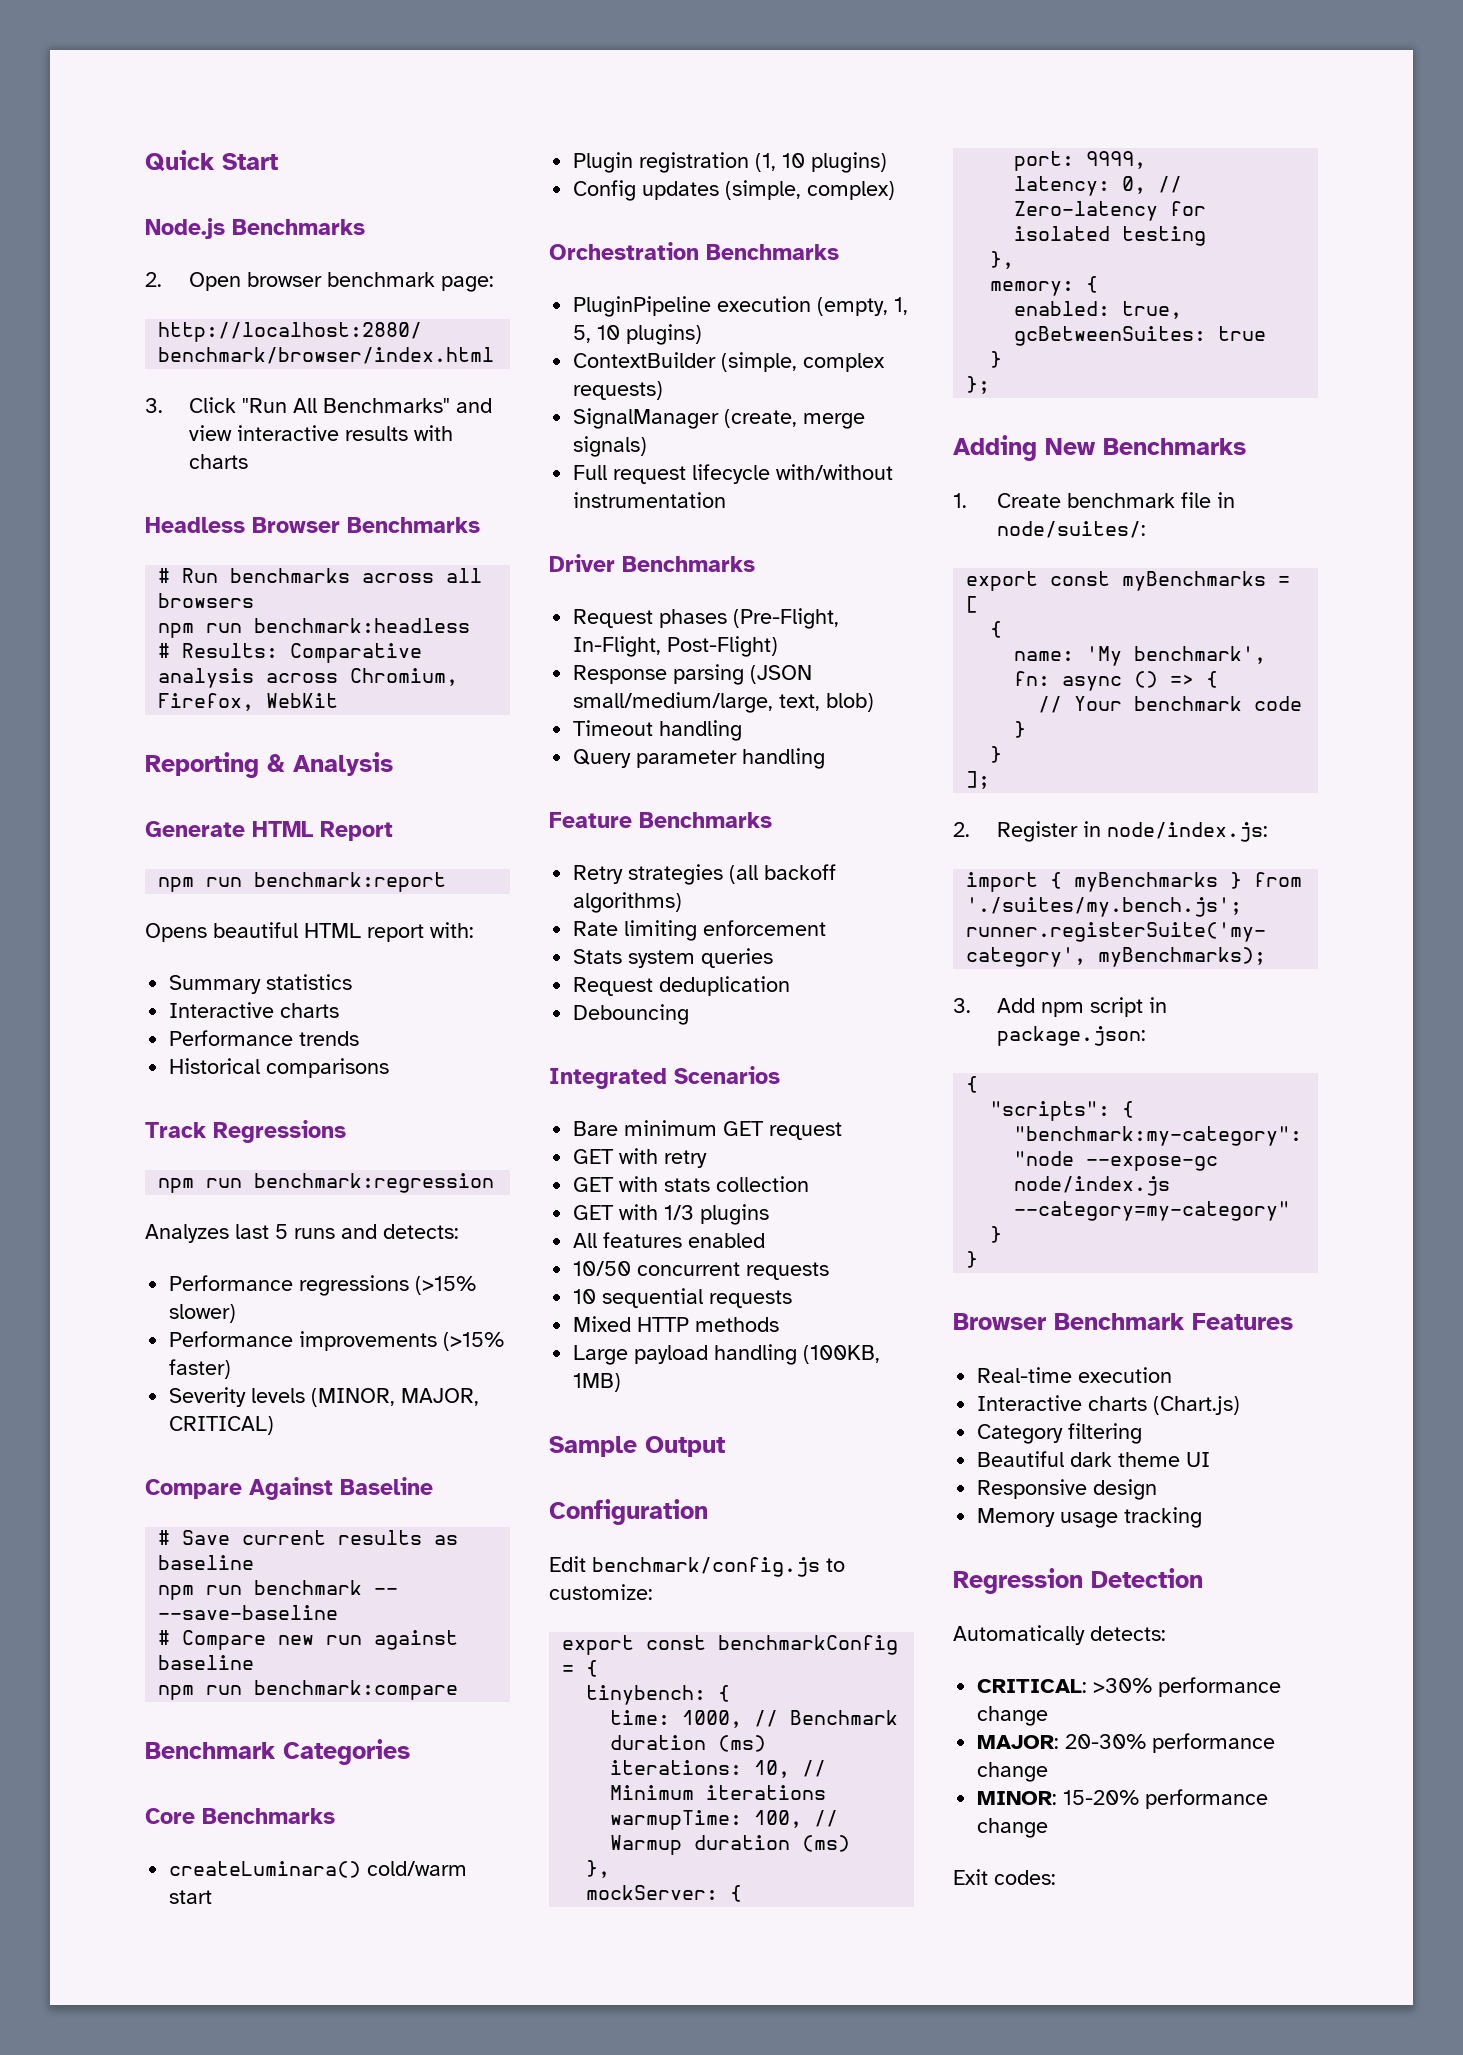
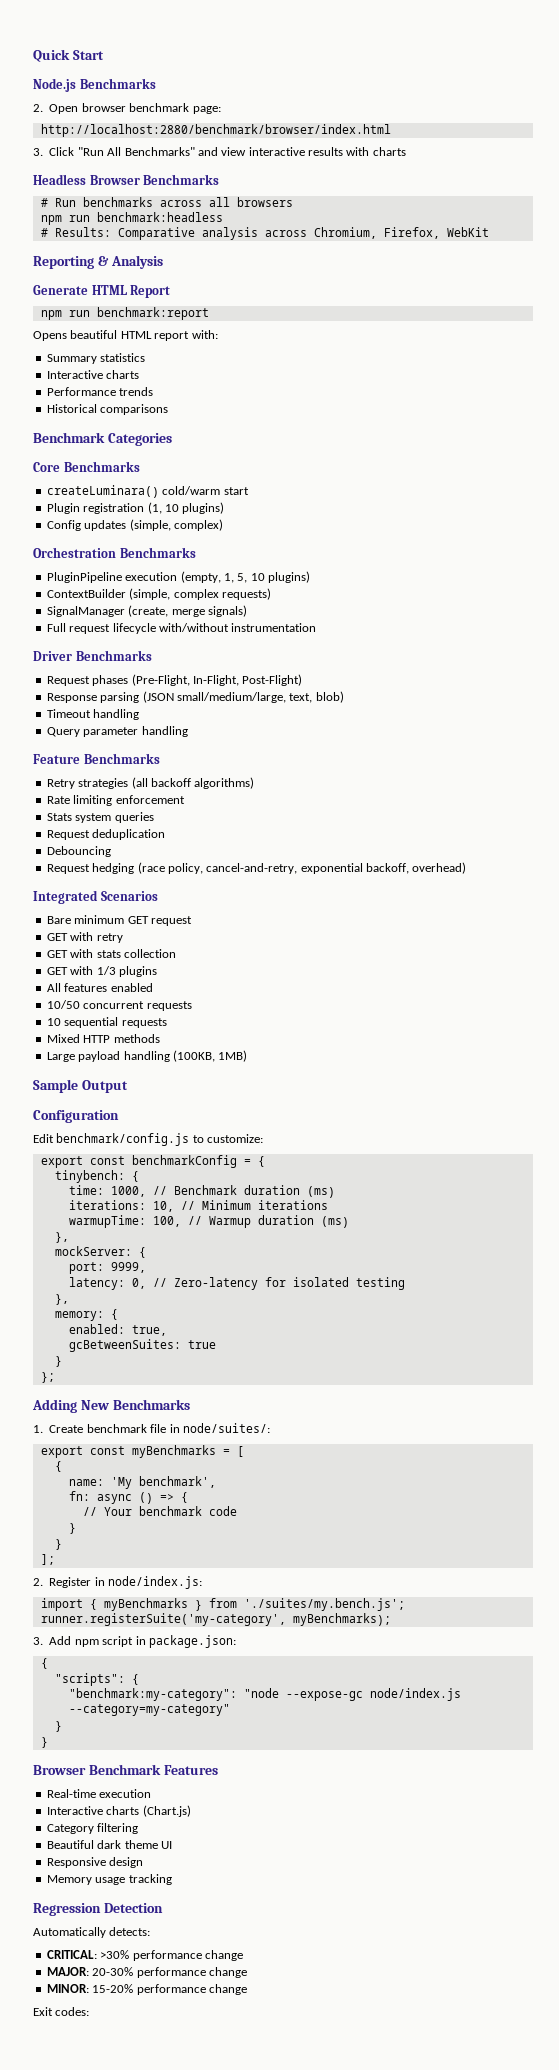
- Track Regressions
- npm run benchmark:regression
- Analyzes last 5 runs and detects:
- Performance regressions (>15% slower)
- Performance improvements (>15% faster)
- Severity levels (MINOR, MAJOR, CRITICAL)
- Compare Against Baseline
- # Save current results as baseline
- npm run benchmark -- --save-baseline
- # Compare new run against baseline
- npm run benchmark:compare
+ Request hedging (race policy, cancel-and-retry, exponential backoff, overhead)

